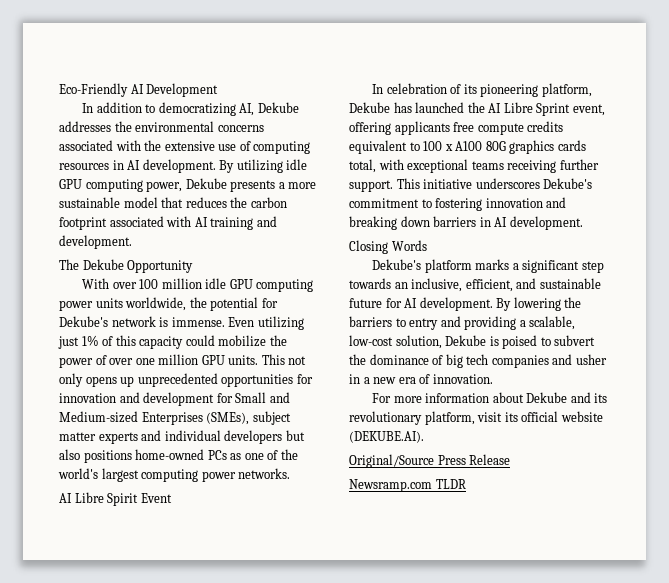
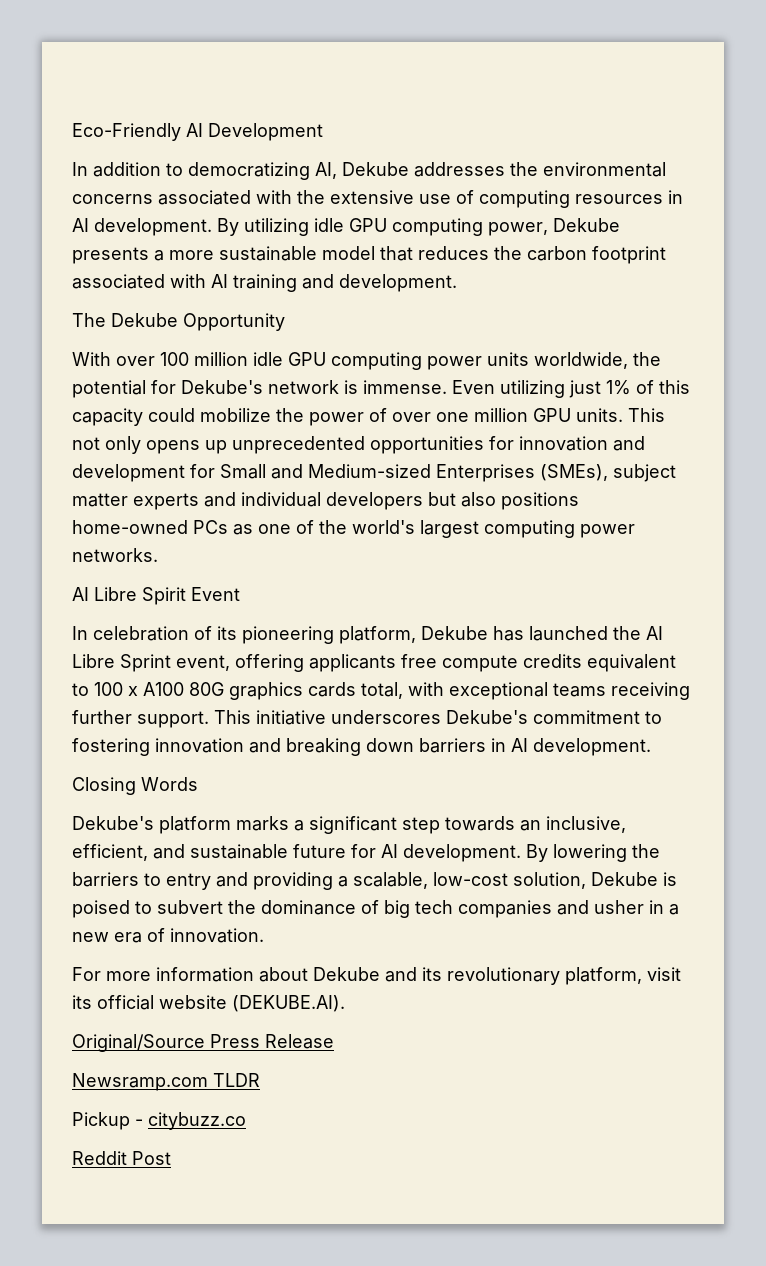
+ Pickup - citybuzz.co
+ Reddit Post

